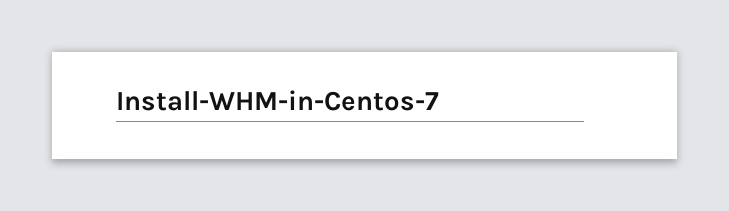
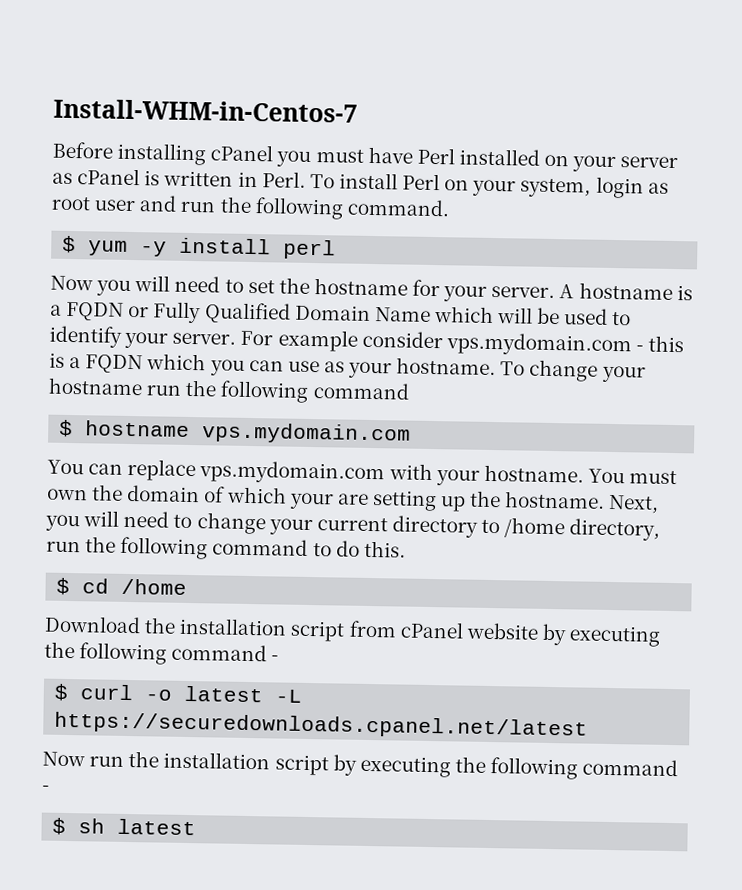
+ Before installing cPanel you must have Perl installed on your server as cPanel is written in Perl. To install Perl on your system, login as root user and run the following command.
+ $ yum -y install perl
+ Now you will need to set the hostname for your server. A hostname is a FQDN or Fully Qualified Domain Name which will be used to identify your server. For example consider vps.mydomain.com - this is a FQDN which you can use as your hostname. To change your hostname run the following command
+ $ hostname vps.mydomain.com
+ You can replace vps.mydomain.com with your hostname. You must own the domain of which your are setting up the hostname. Next, you will need to change your current directory to /home directory, run the following command to do this.
+ $ cd /home
+ Download the installation script from cPanel website by executing the following command -
+ $ curl -o latest -L https://securedownloads.cpanel.net/latest
+ Now run the installation script by executing the following command -
+ $ sh latest

